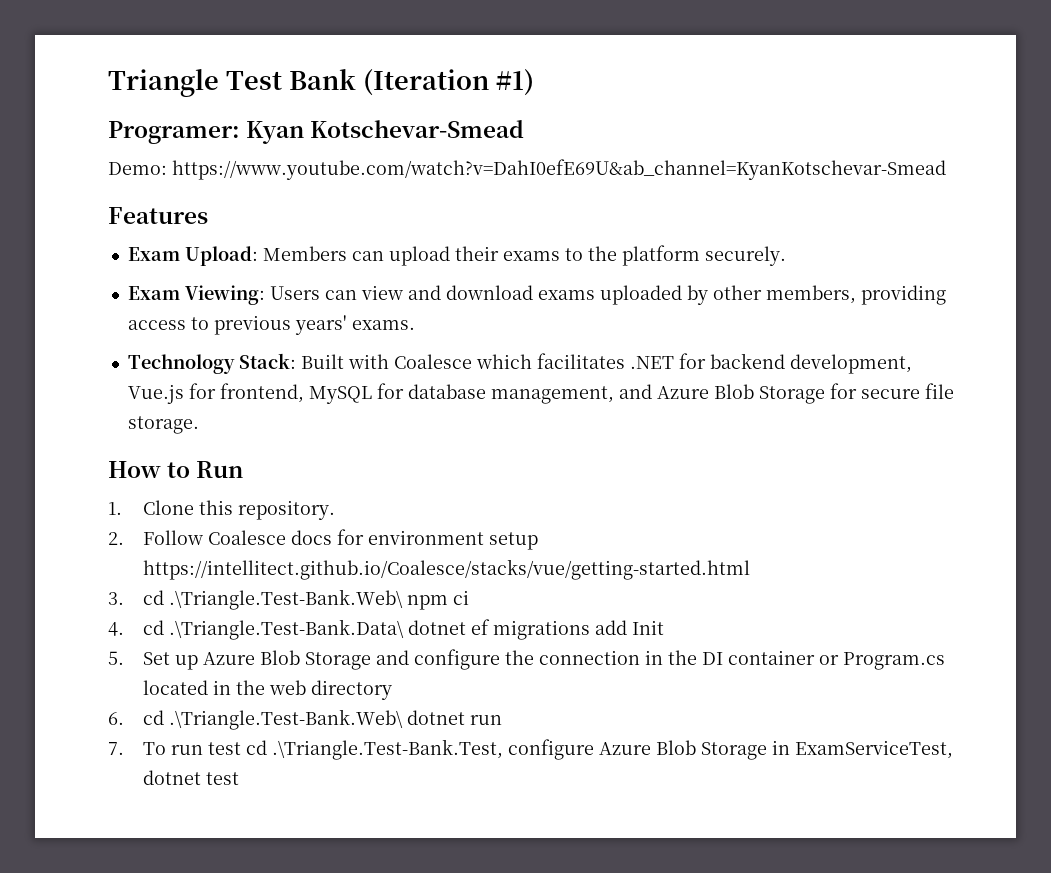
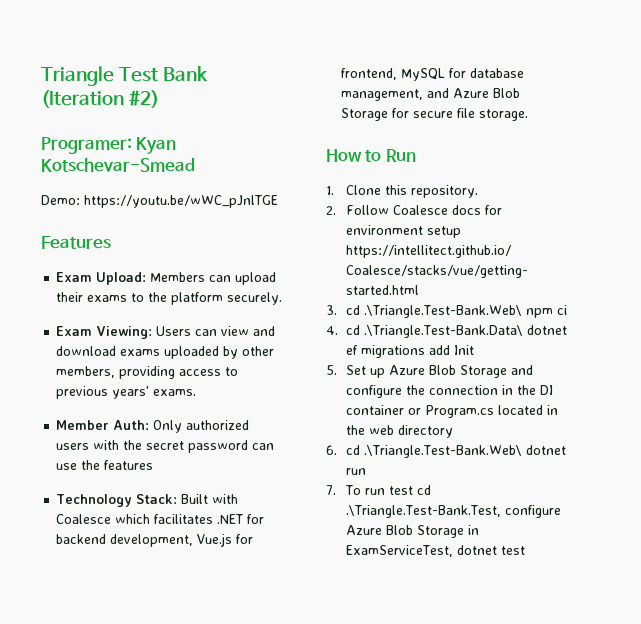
- Triangle Test Bank (Iteration #1)
+ Triangle Test Bank (Iteration #2)
- Demo: https://www.youtube.com/watch?v=DahI0efE69U&ab_channel=KyanKotschevar-Smead
+ Demo: https://youtu.be/wWC_pJnlTGE
+ Member Auth: Only authorized users with the secret password can use the features

